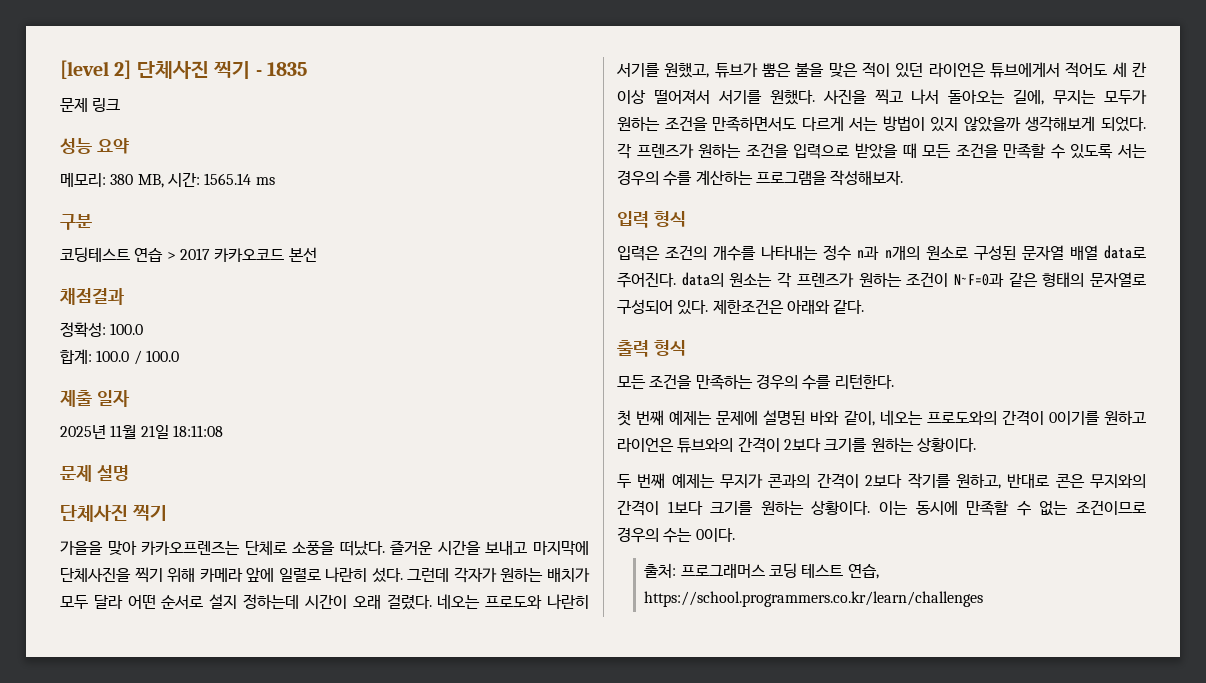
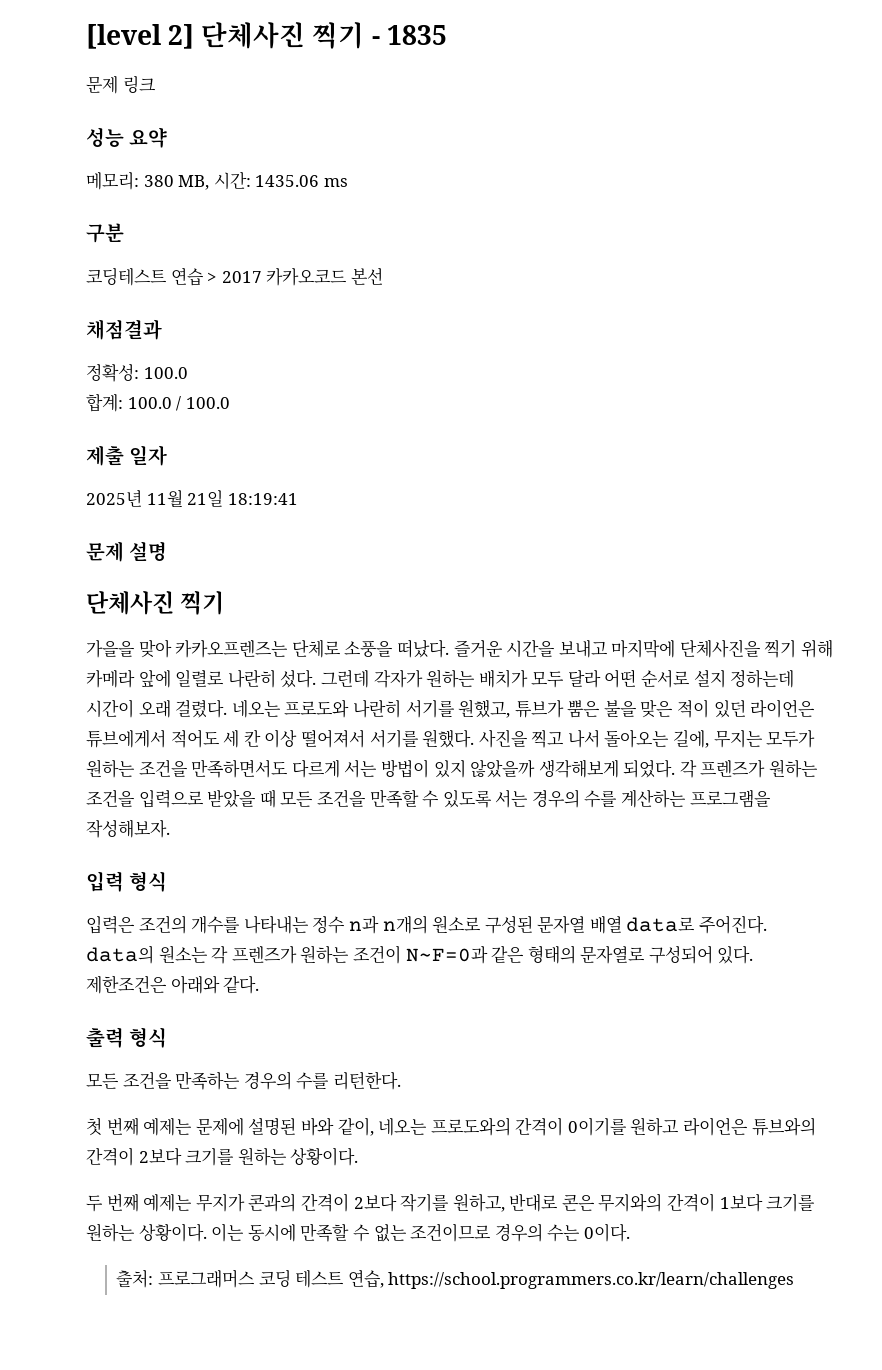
- 메모리: 380 MB, 시간: 1565.14 ms
+ 메모리: 380 MB, 시간: 1435.06 ms
- 2025년 11월 21일 18:11:08
+ 2025년 11월 21일 18:19:41

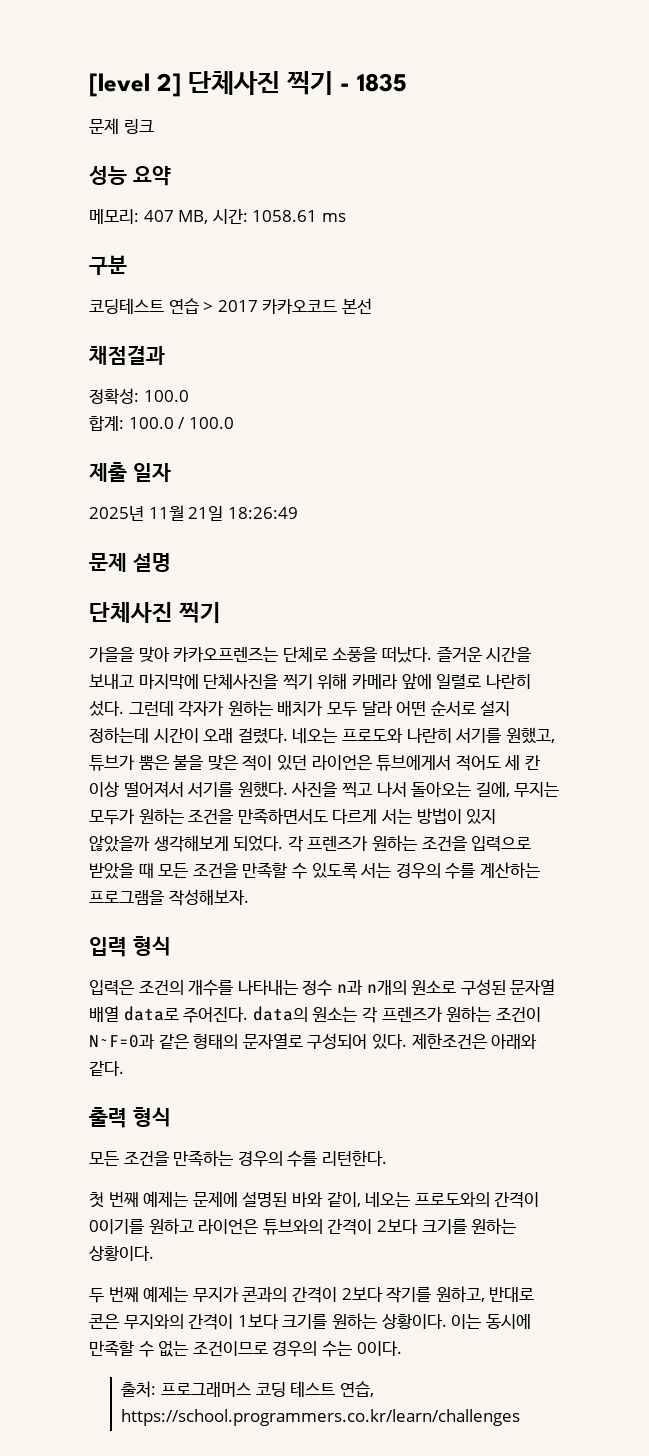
- 메모리: 380 MB, 시간: 1435.06 ms
+ 메모리: 407 MB, 시간: 1058.61 ms
- 2025년 11월 21일 18:19:41
+ 2025년 11월 21일 18:26:49

